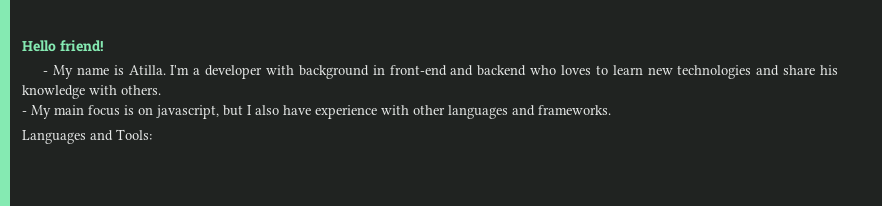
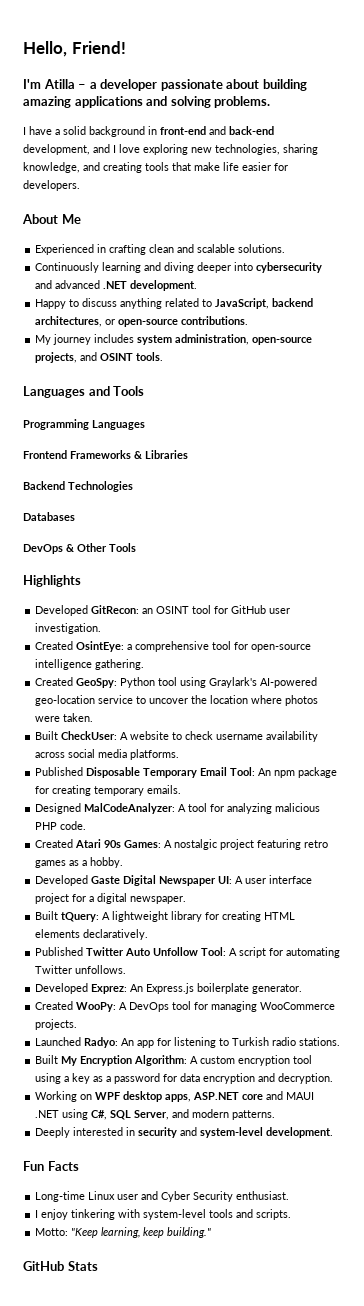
- Hello friend!
- - My name is Atilla. I'm a developer with background in front-end and backend who loves to learn new technologies and share his knowledge with others.
- - My main focus is on javascript, but I also have experience with other languages and frameworks.
- Languages and Tools:
+ Hello, Friend!
+ I'm Atilla – a developer passionate about building amazing applications and solving problems.
+ I have a solid background in front-end and back-end development, and I love exploring new technologies, sharing knowledge, and creating tools that make life easier for developers.
+ About Me
+ Experienced in crafting clean and scalable solutions.
+ Continuously learning and diving deeper into cybersecurity and advanced .NET development.
+ Happy to discuss anything related to JavaScript, backend architectures, or open-source contributions.
+ My journey includes system administration, open-source projects, and OSINT tools.
+ Languages and Tools
+ Programming Languages
+ Frontend Frameworks & Libraries
+ Backend Technologies
+ Databases
+ DevOps & Other Tools
+ Highlights
+ Developed GitRecon: an OSINT tool for GitHub user investigation.
+ Created OsintEye: a comprehensive tool for open-source intelligence gathering.
+ Created GeoSpy: Python tool using Graylark's AI-powered geo-location service to uncover the location where photos were taken.
+ Built CheckUser: A website to check username availability across social media platforms.
+ Published Disposable Temporary Email Tool: An npm package for creating temporary emails.
+ Designed MalCodeAnalyzer: A tool for analyzing malicious PHP code.
+ Created Atari 90s Games: A nostalgic project featuring retro games as a hobby.
+ Developed Gaste Digital Newspaper UI: A user interface project for a digital newspaper.
+ Built tQuery: A lightweight library for creating HTML elements declaratively.
+ Published Twitter Auto Unfollow Tool: A script for automating Twitter unfollows.
+ Developed Exprez: An Express.js boilerplate generator.
+ Created WooPy: A DevOps tool for managing WooCommerce projects.
+ Launched Radyo: An app for listening to Turkish radio stations.
+ Built My Encryption Algorithm: A custom encryption tool using a key as a password for data encryption and decryption.
+ Working on WPF desktop apps, ASP.NET core and MAUI .NET using C#, SQL Server, and modern patterns.
+ Deeply interested in security and system-level development.
+ Fun Facts
+ Long-time Linux user and Cyber Security enthusiast.
+ I enjoy tinkering with system-level tools and scripts.
+ Motto: "Keep learning, keep building."
+ GitHub Stats

